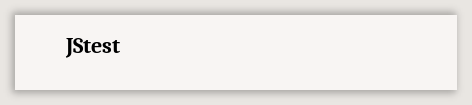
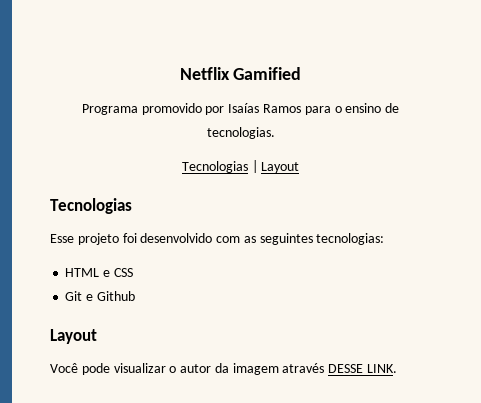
- JStest
+ Netflix Gamified
+ Programa promovido por Isaías Ramos para o ensino de tecnologias.
+ Tecnologias | Layout
+ Tecnologias
+ Esse projeto foi desenvolvido com as seguintes tecnologias:
+ HTML e CSS
+ Git e Github
+ Layout
+ Você pode visualizar o autor da imagem através DESSE LINK.

